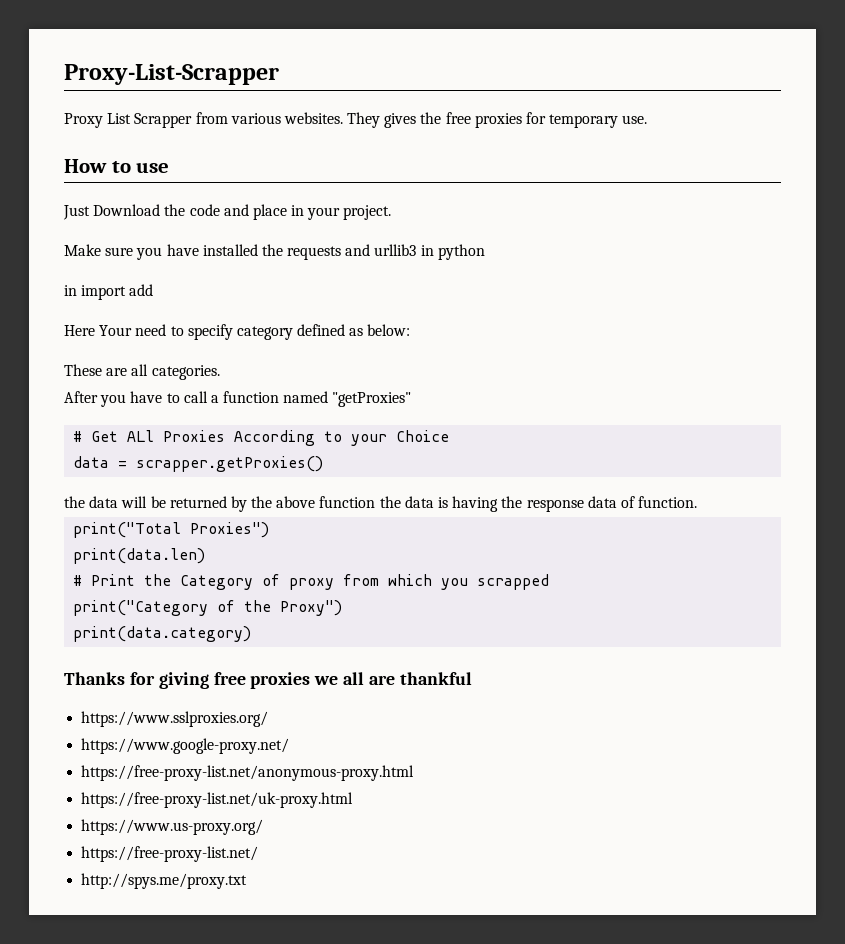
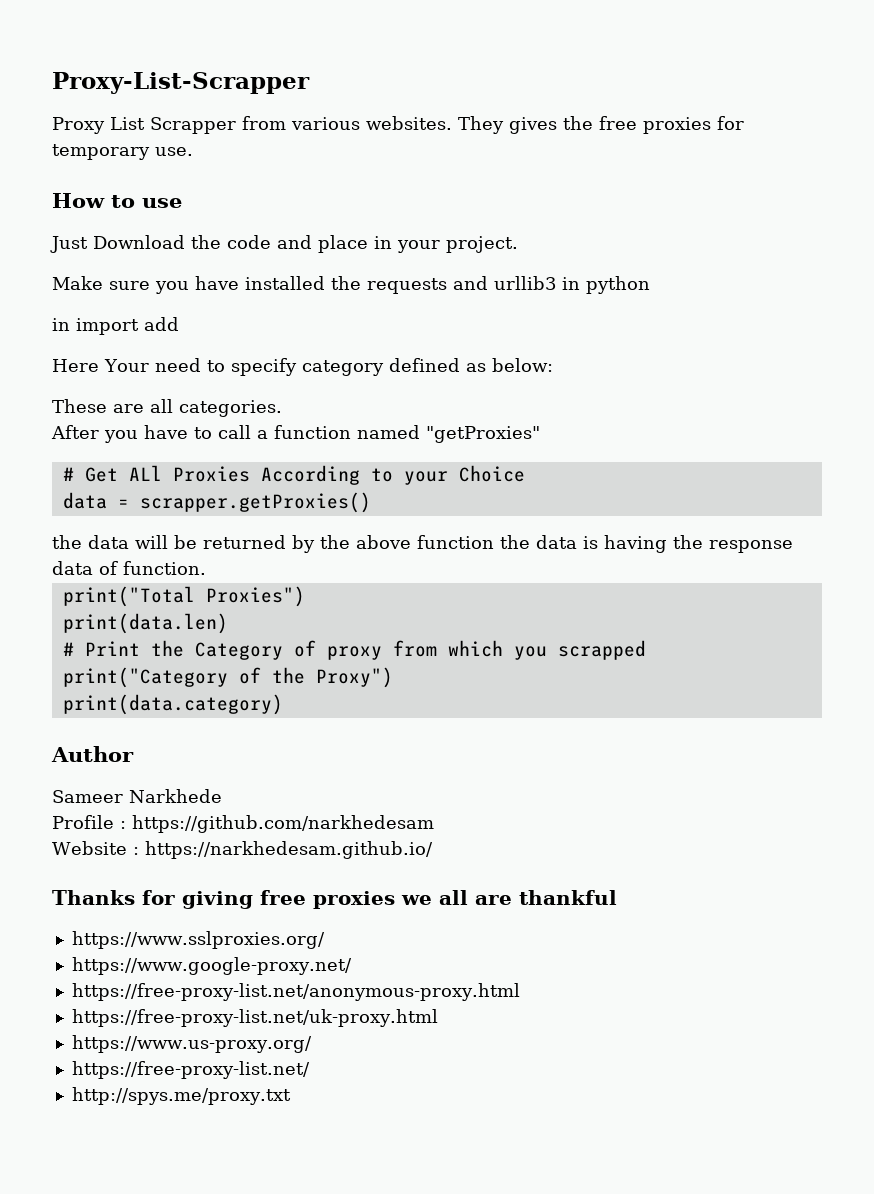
+ Author
+ Sameer Narkhede
+ Profile : https://github.com/narkhedesam
+ Website : https://narkhedesam.github.io/

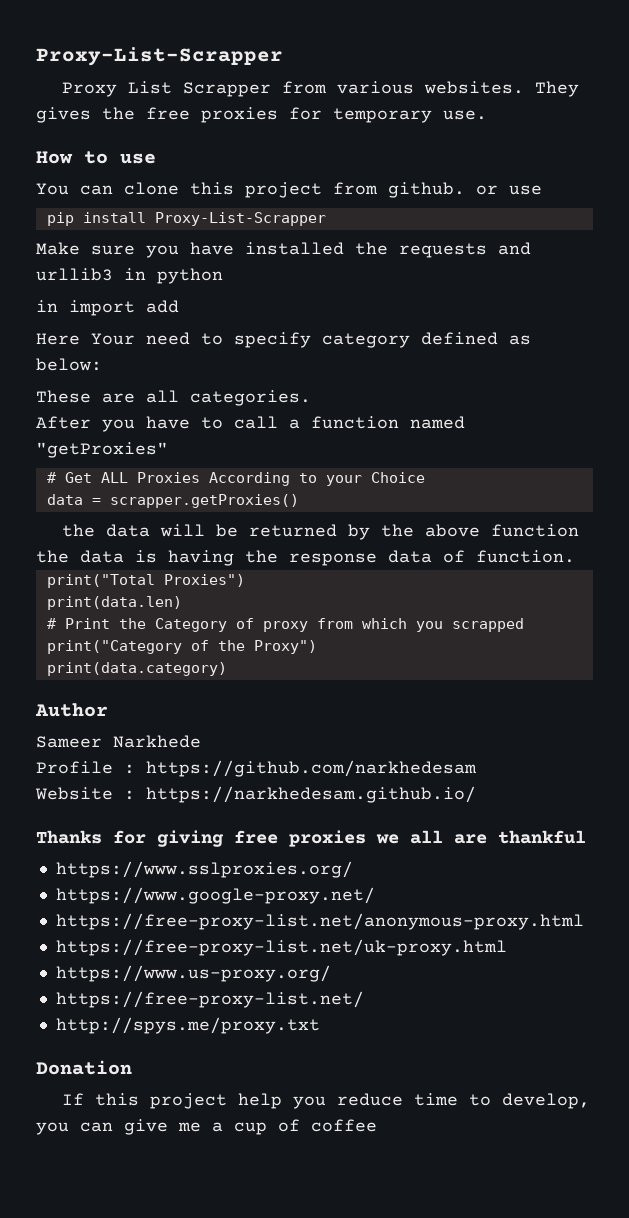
- Just Download the code and place in your project.
+ You can clone this project from github. or use
+ pip install Proxy-List-Scrapper
- # Get ALl Proxies According to your Choice
+ # Get ALL Proxies According to your Choice
+ Donation
+ If this project help you reduce time to develop, you can give me a cup of coffee

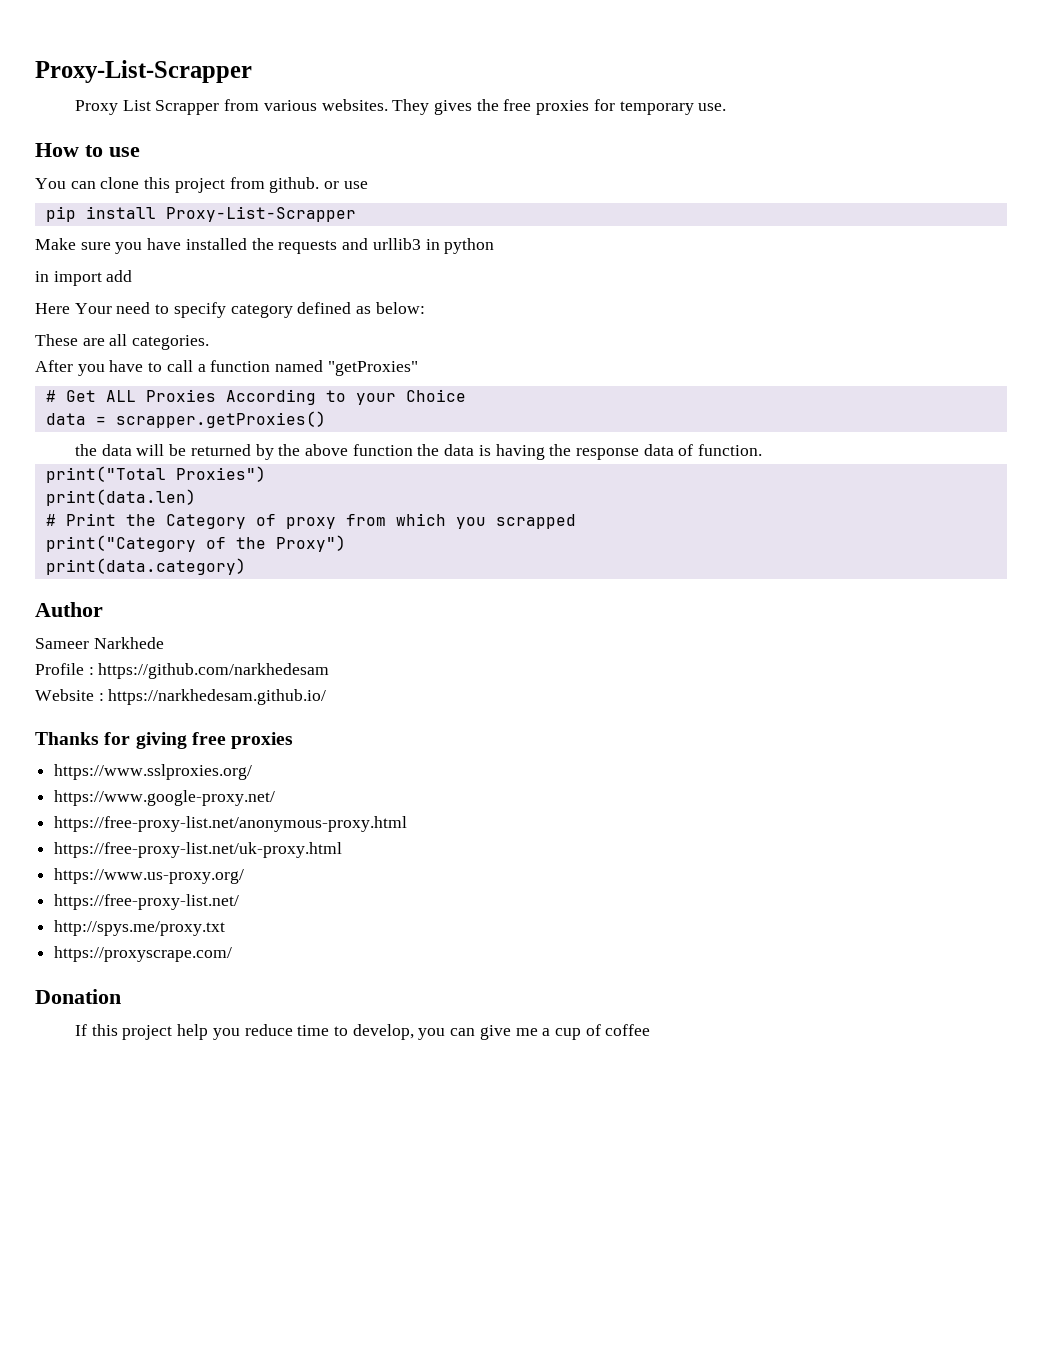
- Thanks for giving free proxies we all are thankful
+ Thanks for giving free proxies
+ https://proxyscrape.com/

